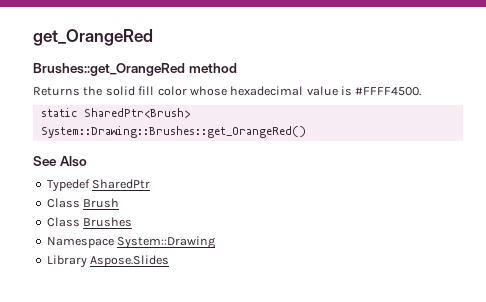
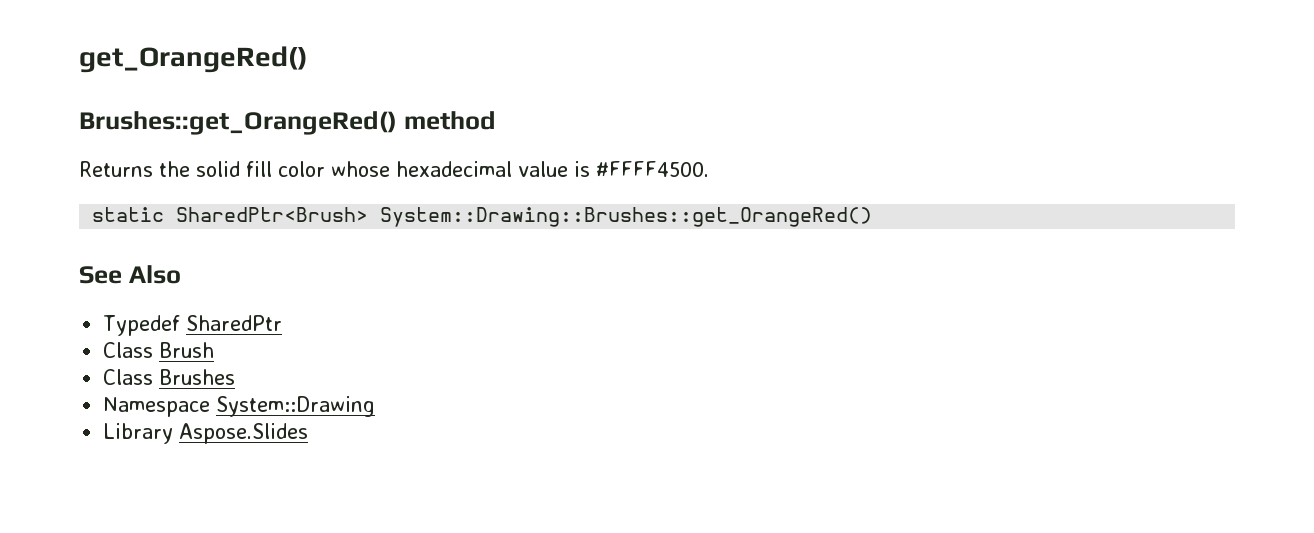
- get_OrangeRed
- Brushes::get_OrangeRed method
+ get_OrangeRed()
+ Brushes::get_OrangeRed() method

